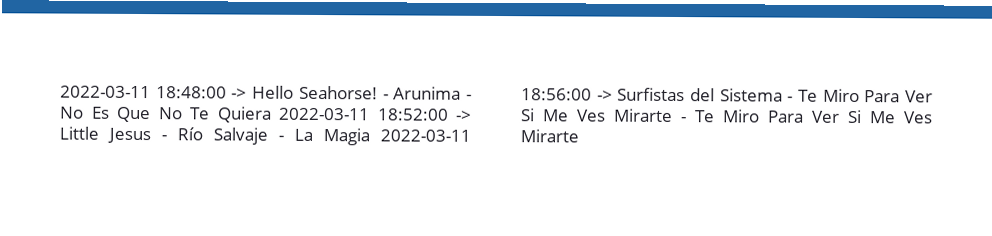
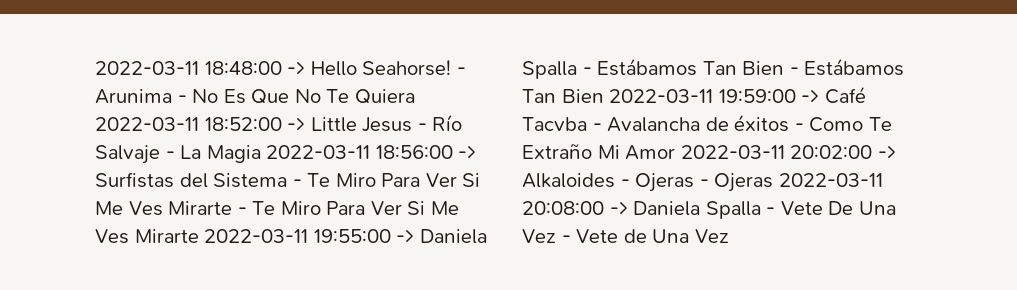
- - Arunima - No Es Que No Te Quiera 2022-03-11 18:52:00 -> Little Jesus - Río Salvaje - La Magia 2022-03-11 18:56:00 -> Surfistas del Sistema - Te Miro Para Ver Si Me Ves Mirarte - Te Miro Para Ver Si Me Ves Mirarte
+ - Arunima - No Es Que No Te Quiera 2022-03-11 18:52:00 -> Little Jesus - Río Salvaje - La Magia 2022-03-11 18:56:00 -> Surfistas del Sistema - Te Miro Para Ver Si Me Ves Mirarte - Te Miro Para Ver Si Me Ves Mirarte 2022-03-11 19:55:00 -> Daniela Spalla - Estábamos Tan Bien - Estábamos Tan Bien 2022-03-11 19:59:00 -> Café Tacvba - Avalancha de éxitos - Como Te Extraño Mi Amor 2022-03-11 20:02:00 -> Alkaloides - Ojeras - Ojeras 2022-03-11 20:08:00 -> Daniela Spalla - Vete De Una Vez - Vete de Una Vez

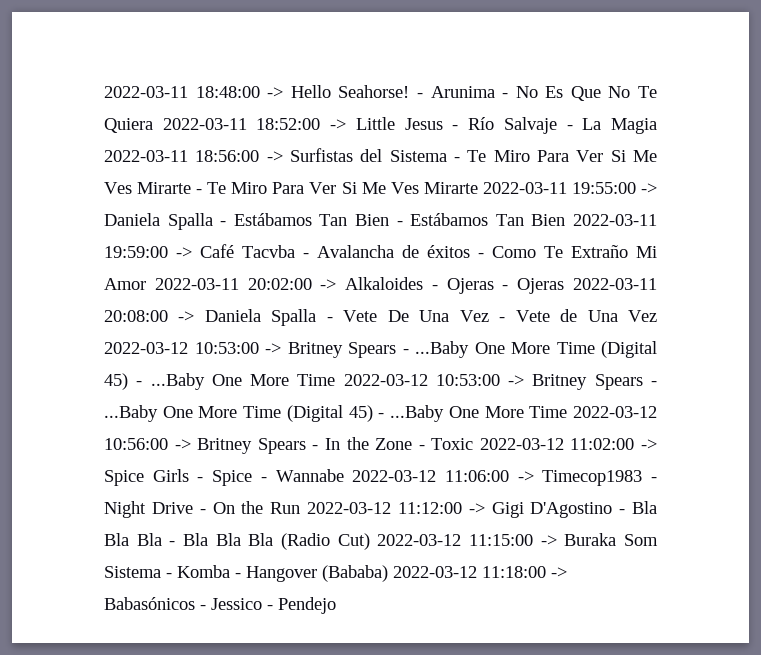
- - Arunima - No Es Que No Te Quiera 2022-03-11 18:52:00 -> Little Jesus - Río Salvaje - La Magia 2022-03-11 18:56:00 -> Surfistas del Sistema - Te Miro Para Ver Si Me Ves Mirarte - Te Miro Para Ver Si Me Ves Mirarte 2022-03-11 19:55:00 -> Daniela Spalla - Estábamos Tan Bien - Estábamos Tan Bien 2022-03-11 19:59:00 -> Café Tacvba - Avalancha de éxitos - Como Te Extraño Mi Amor 2022-03-11 20:02:00 -> Alkaloides - Ojeras - Ojeras 2022-03-11 20:08:00 -> Daniela Spalla - Vete De Una Vez - Vete de Una Vez
+ - Arunima - No Es Que No Te Quiera 2022-03-11 18:52:00 -> Little Jesus - Río Salvaje - La Magia 2022-03-11 18:56:00 -> Surfistas del Sistema - Te Miro Para Ver Si Me Ves Mirarte - Te Miro Para Ver Si Me Ves Mirarte 2022-03-11 19:55:00 -> Daniela Spalla - Estábamos Tan Bien - Estábamos Tan Bien 2022-03-11 19:59:00 -> Café Tacvba - Avalancha de éxitos - Como Te Extraño Mi Amor 2022-03-11 20:02:00 -> Alkaloides - Ojeras - Ojeras 2022-03-11 20:08:00 -> Daniela Spalla - Vete De Una Vez - Vete de Una Vez 2022-03-12 10:53:00 -> Britney Spears - ...Baby One More Time (Digital 45) - ...Baby One More Time 2022-03-12 10:53:00 -> Britney Spears - ...Baby One More Time (Digital 45) - ...Baby One More Time 2022-03-12 10:56:00 -> Britney Spears - In the Zone - Toxic 2022-03-12 11:02:00 -> Spice Girls - Spice - Wannabe 2022-03-12 11:06:00 -> Timecop1983 - Night Drive - On the Run 2022-03-12 11:12:00 -> Gigi D'Agostino - Bla Bla Bla - Bla Bla Bla (Radio Cut) 2022-03-12 11:15:00 -> Buraka Som Sistema - Komba - Hangover (Bababa) 2022-03-12 11:18:00 -> Babasónicos - Jessico - Pendejo

